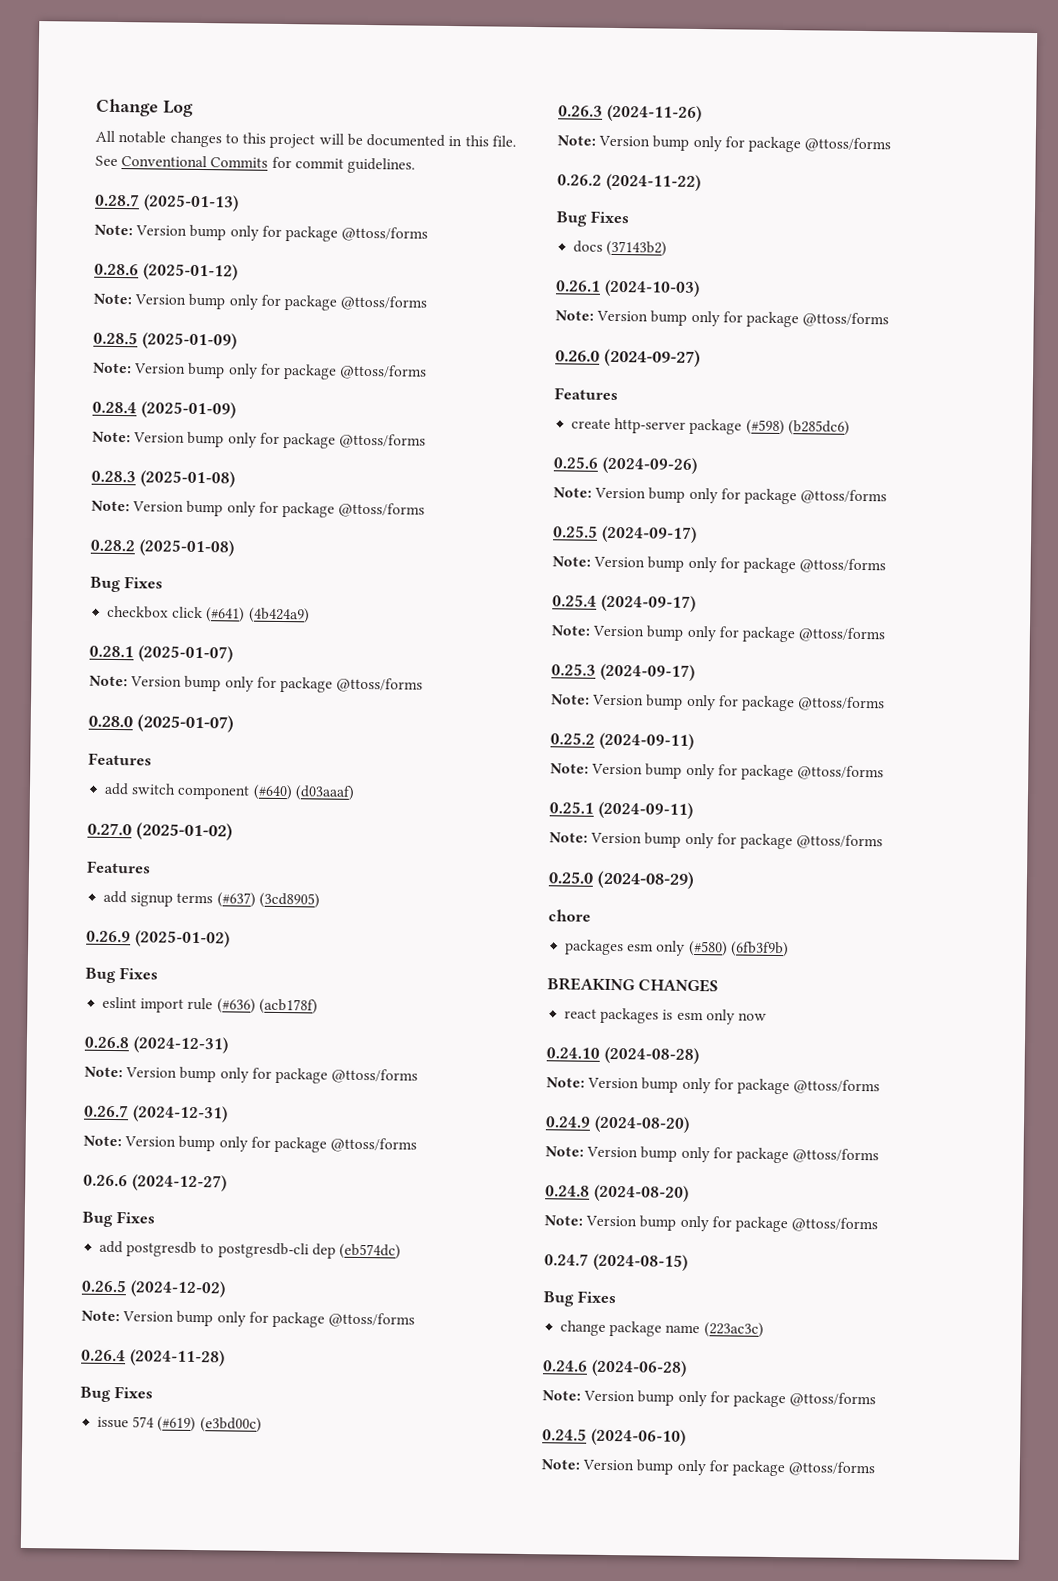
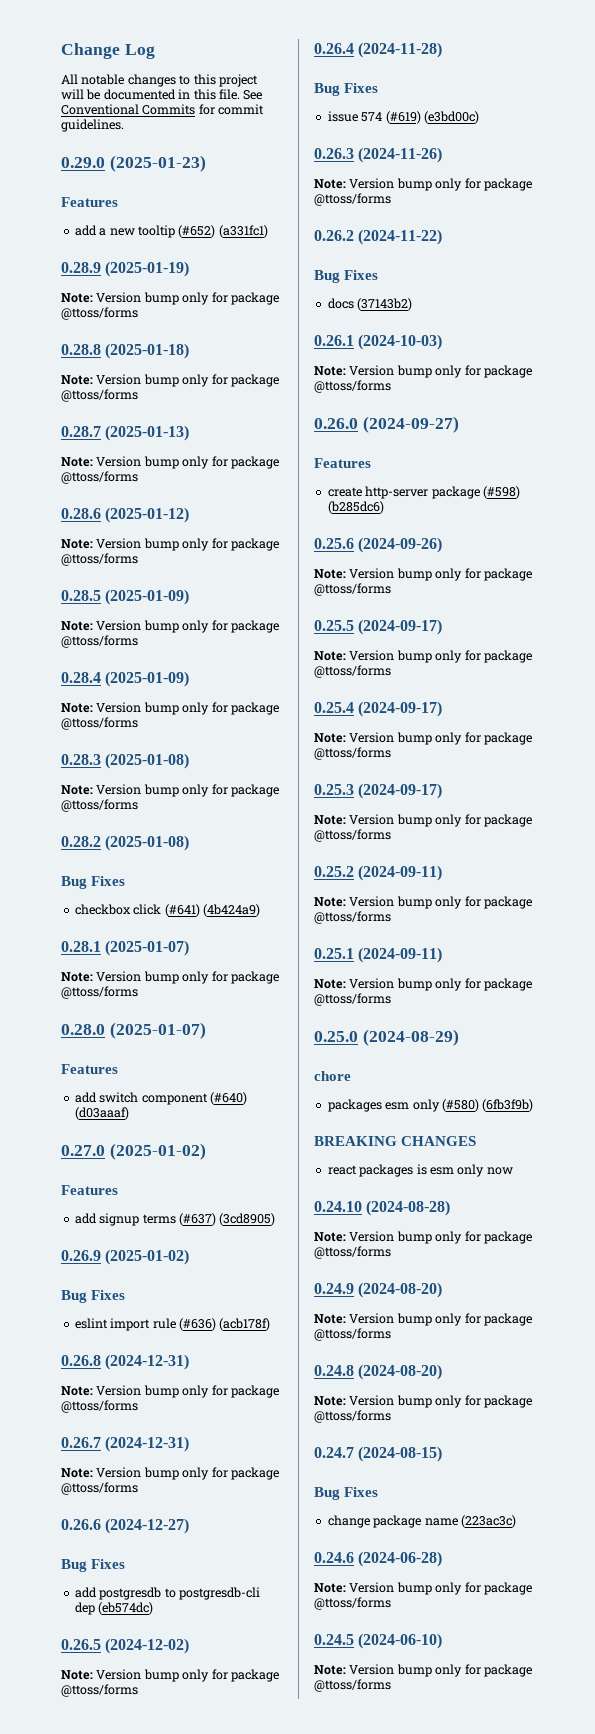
+ 0.29.0 (2025-01-23)
+ Features
+ add a new tooltip (#652) (a331fc1)
+ 0.28.9 (2025-01-19)
+ Note: Version bump only for package @ttoss/forms
+ 0.28.8 (2025-01-18)
+ Note: Version bump only for package @ttoss/forms

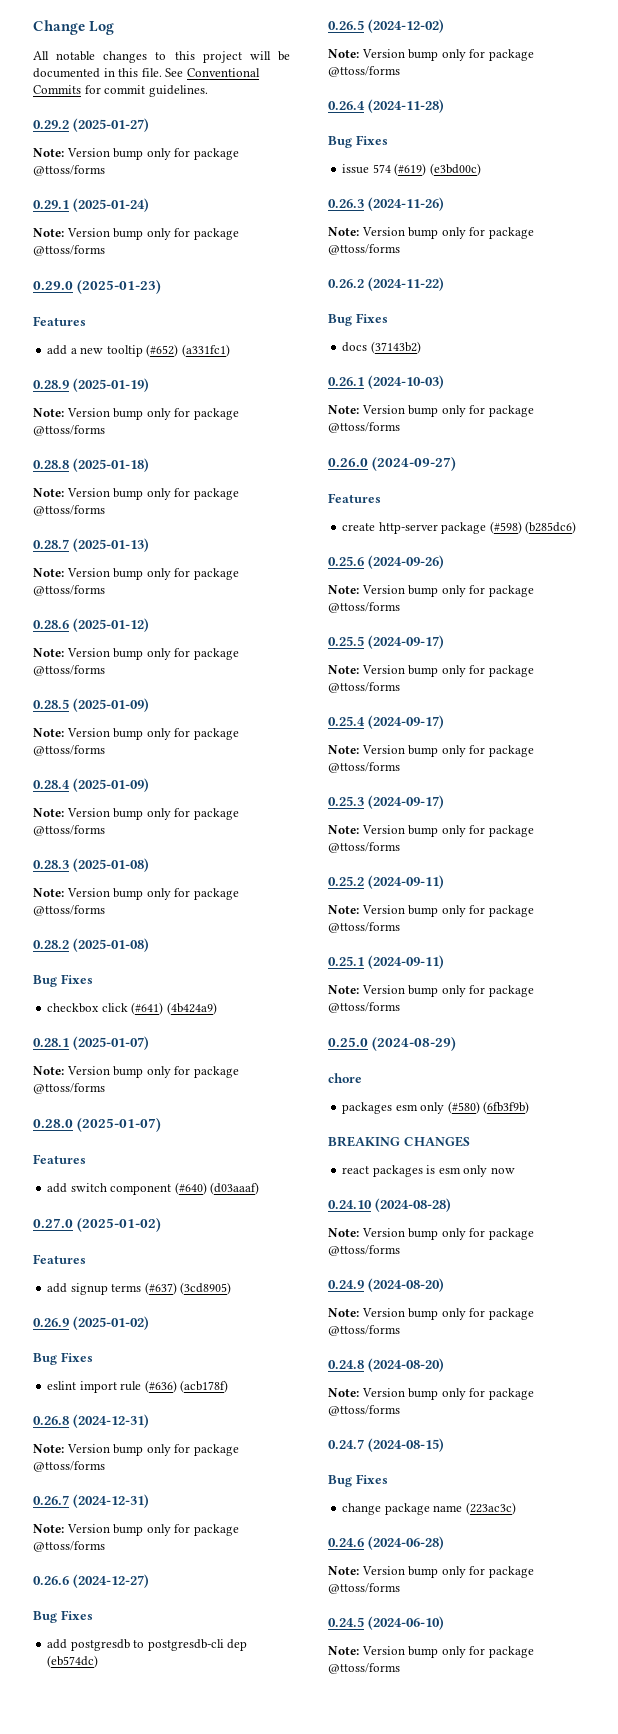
+ 0.29.2 (2025-01-27)
+ Note: Version bump only for package @ttoss/forms
+ 0.29.1 (2025-01-24)
+ Note: Version bump only for package @ttoss/forms

